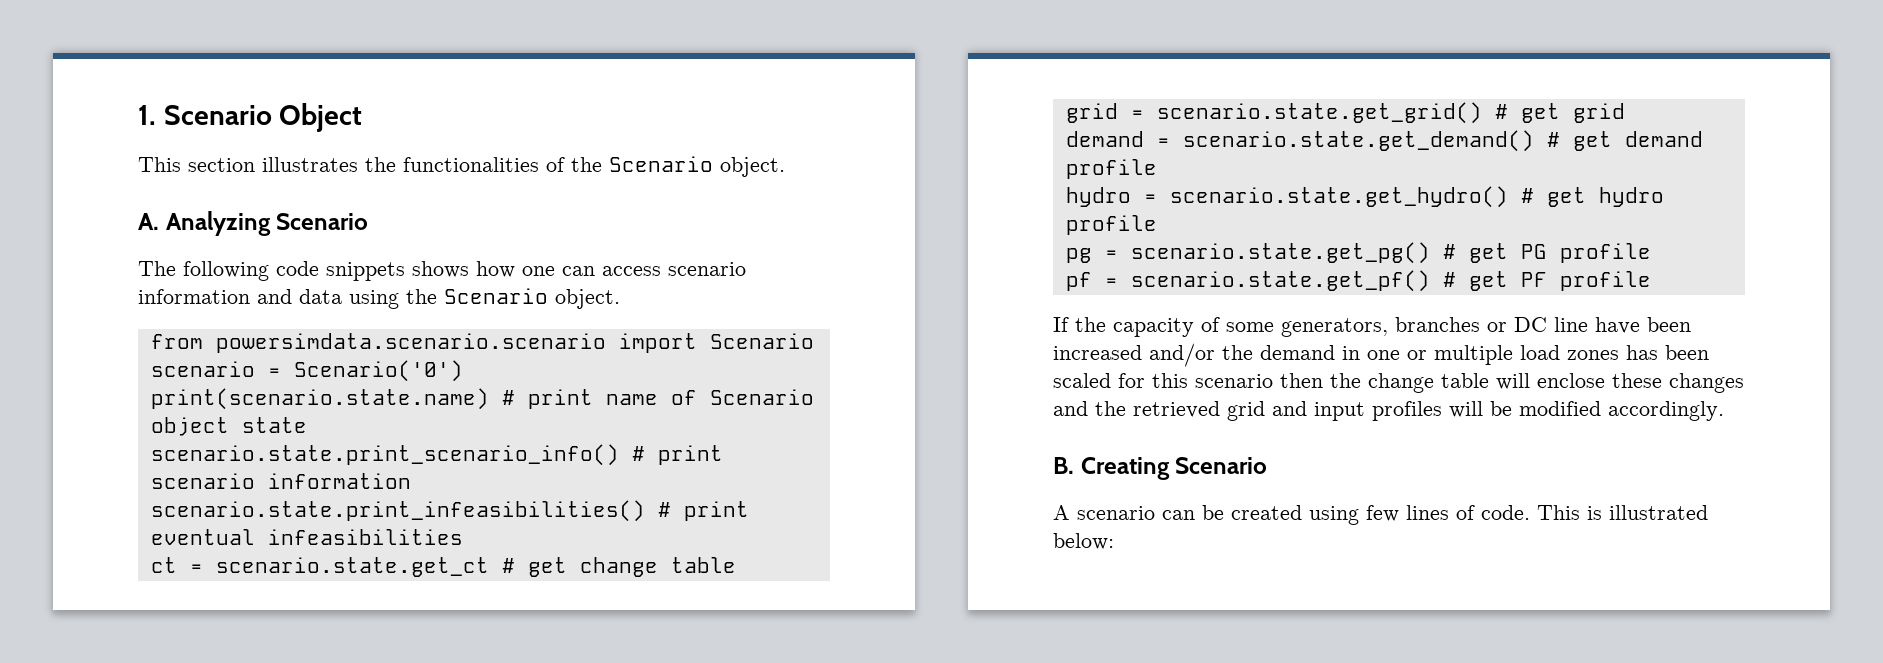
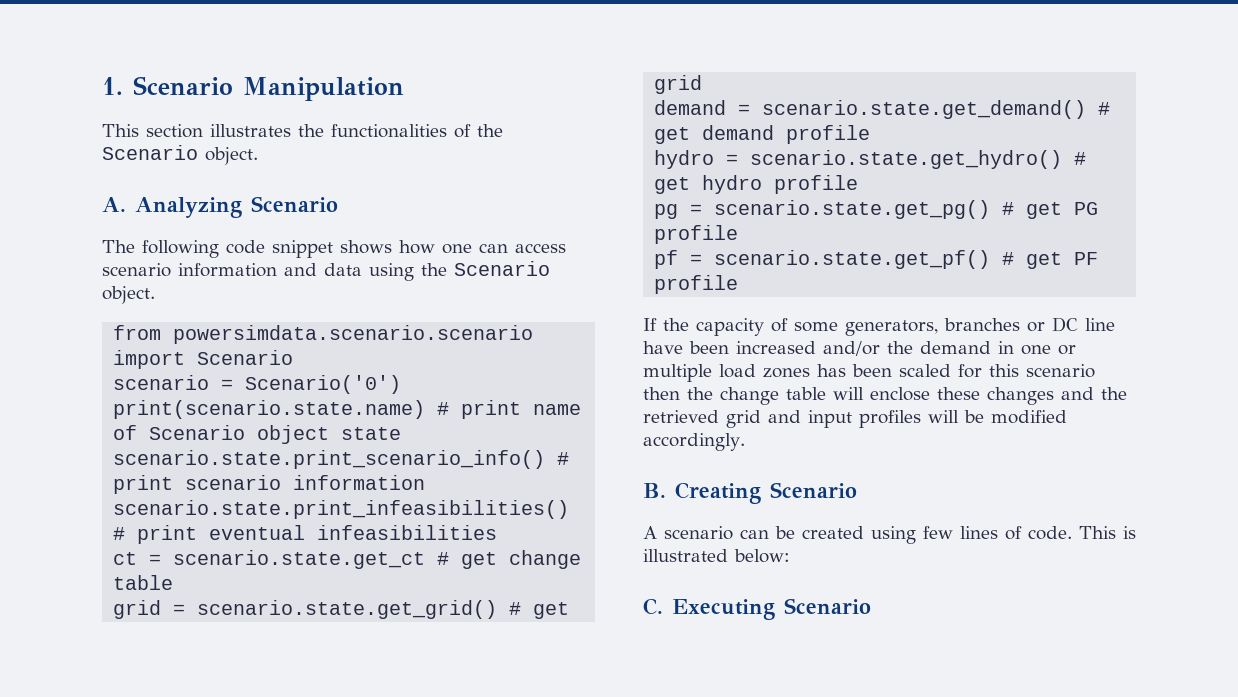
- 1. Scenario Object
+ 1. Scenario Manipulation
- The following code snippets shows how one can access scenario information and data using the Scenario object.
+ The following code snippet shows how one can access scenario information and data using the Scenario object.
+ C. Executing Scenario

